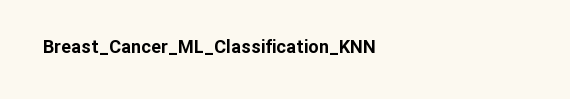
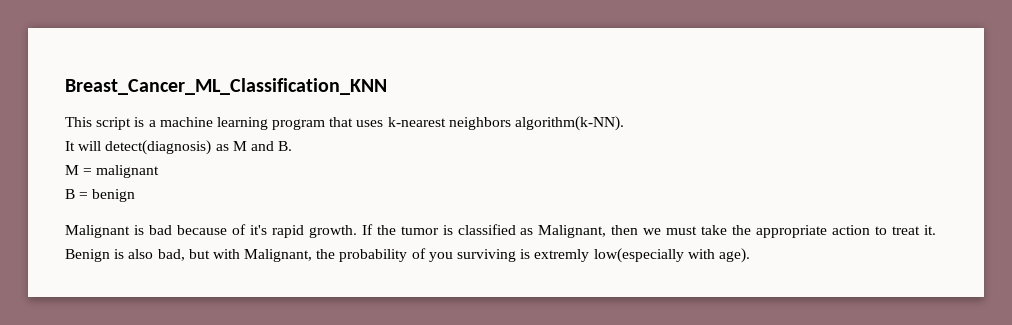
+ This script is a machine learning program that uses k-nearest neighbors algorithm(k-NN).
+ It will detect(diagnosis) as M and B.
+ M = malignant
+ B = benign
+ Malignant is bad because of it's rapid growth. If the tumor is classified as Malignant, then we must take the appropriate action to treat it. Benign is also bad, but with Malignant, the probability of you surviving is extremly low(especially with age).

